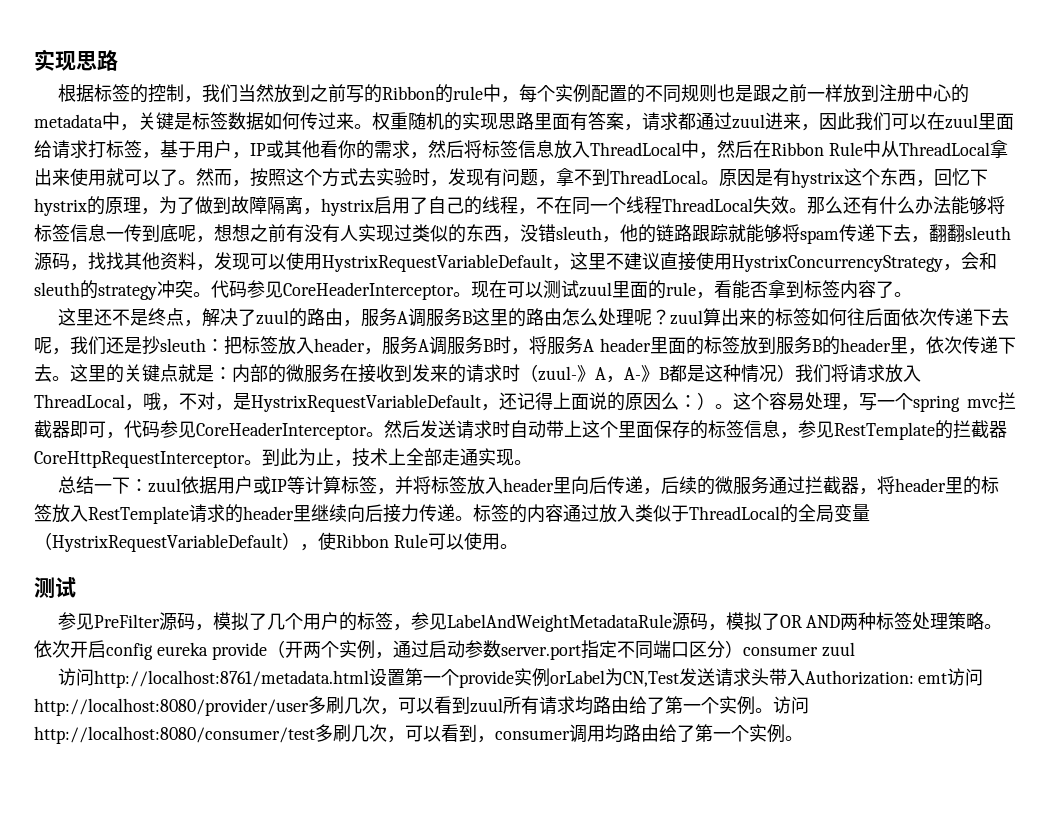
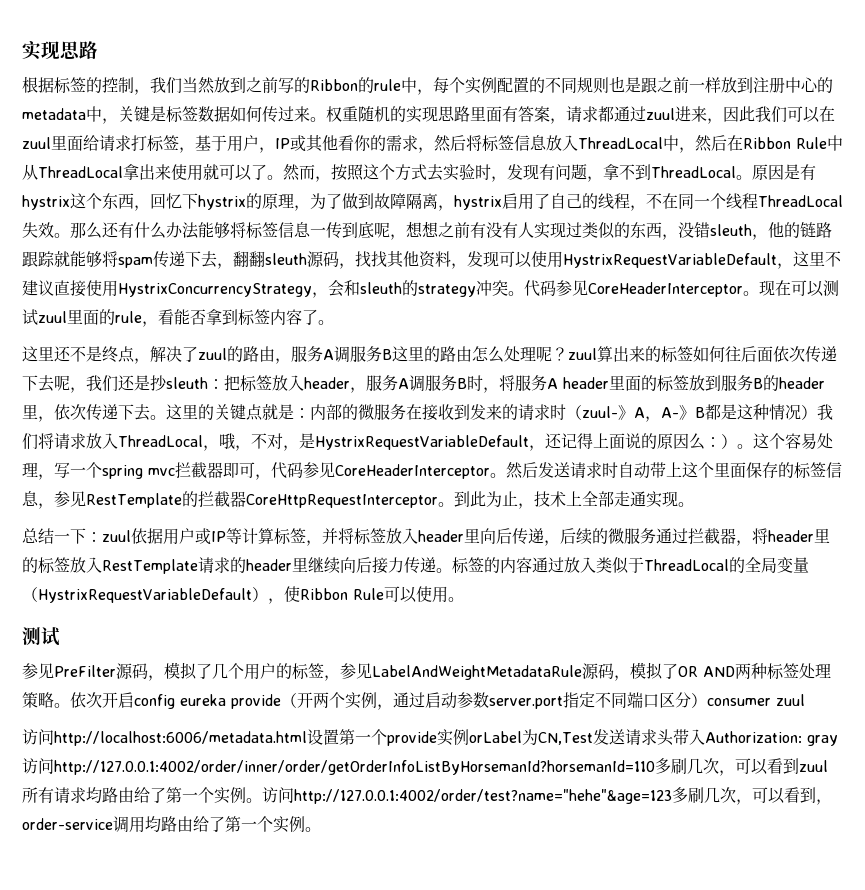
- 访问http://localhost:8761/metadata.html设置第一个provide实例orLabel为CN,Test发送请求头带入Authorization: emt访问http://localhost:8080/provider/user多刷几次，可以看到zuul所有请求均路由给了第一个实例。
+ 访问http://localhost:6006/metadata.html设置第一个provide实例orLabel为CN,Test发送请求头带入Authorization: gray访问http://127.0.0.1:4002/order/inner/order/getOrderInfoListByHorsemanId?horsemanId=110多刷几次，可以看到zuul所有请求均路由给了第一个实例。
- 访问http://localhost:8080/consumer/test多刷几次，可以看到，consumer调用均路由给了第一个实例。
+ 访问http://127.0.0.1:4002/order/test?name="hehe"&age=123多刷几次，可以看到，order-service调用均路由给了第一个实例。

